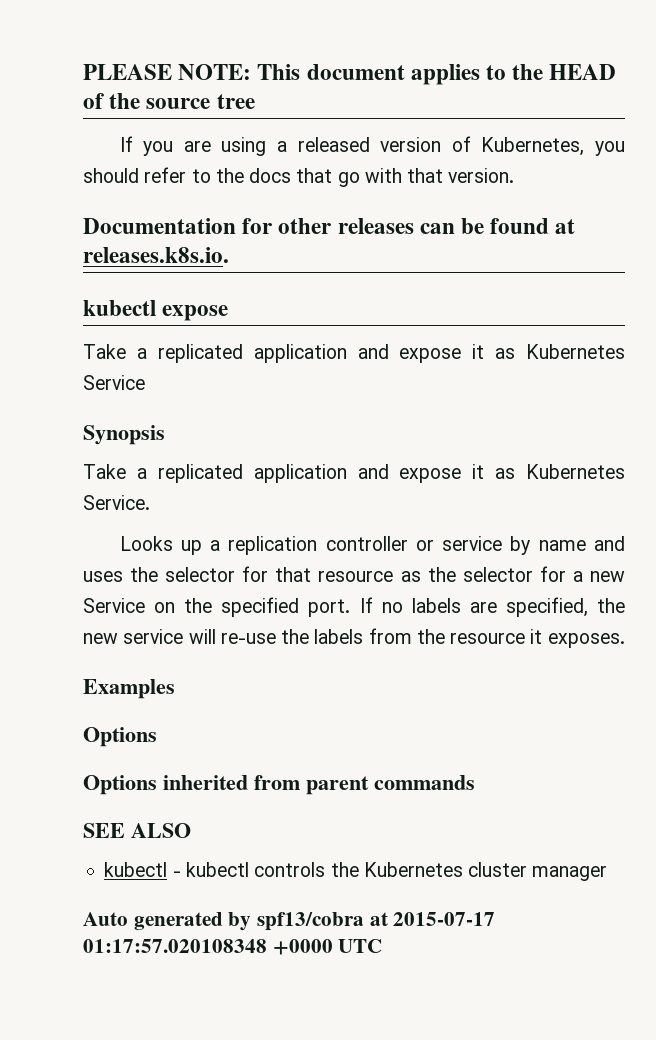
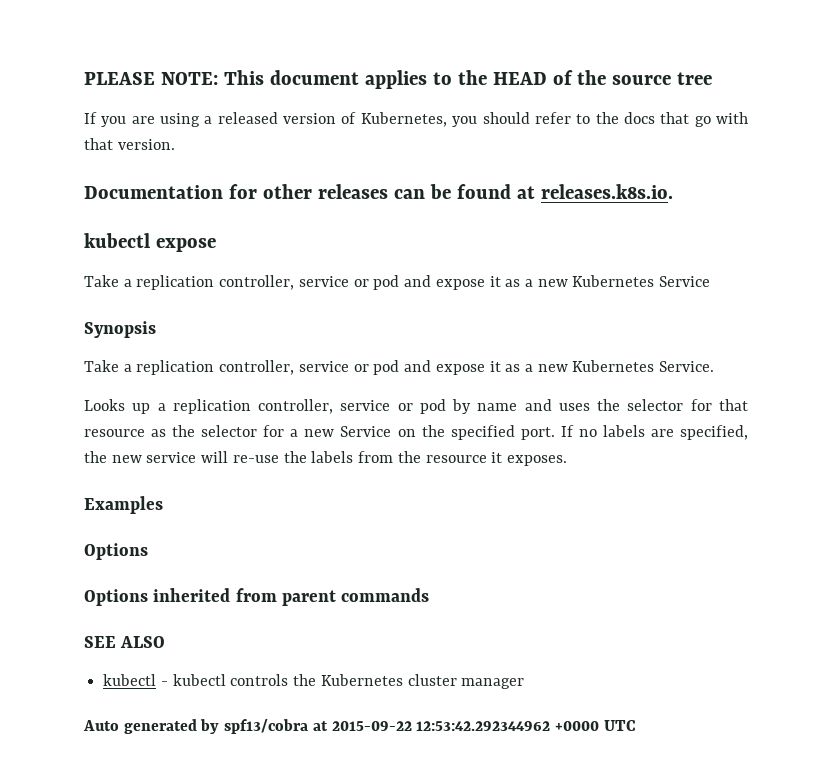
- Take a replicated application and expose it as Kubernetes Service
+ Take a replication controller, service or pod and expose it as a new Kubernetes Service
- Take a replicated application and expose it as Kubernetes Service.
+ Take a replication controller, service or pod and expose it as a new Kubernetes Service.
- Looks up a replication controller or service by name and uses the selector for that resource as the selector for a new Service on the specified port.
+ Looks up a replication controller, service or pod by name and uses the selector for that resource as the selector for a new Service on the specified port.
- Auto generated by spf13/cobra at 2015-07-17 01:17:57.020108348 +0000 UTC
+ Auto generated by spf13/cobra at 2015-09-22 12:53:42.292344962 +0000 UTC

